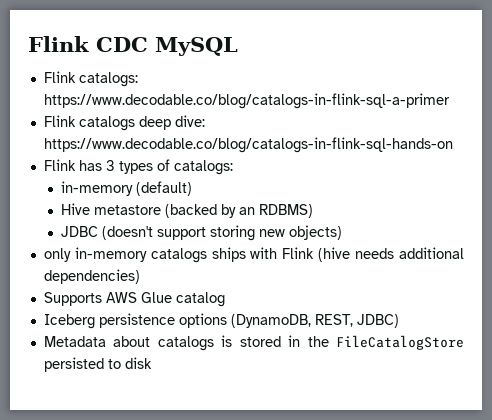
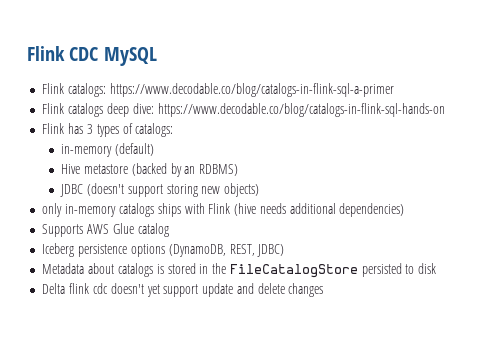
+ Delta flink cdc doesn't yet support update and delete changes

